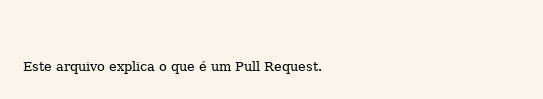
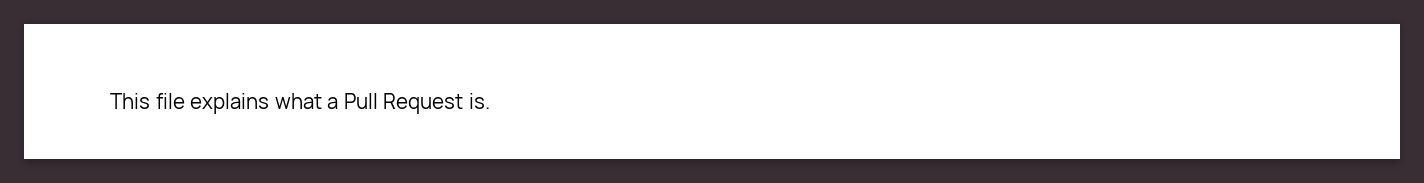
- Este arquivo explica o que é um Pull Request.
+ This file explains what a Pull Request is.

